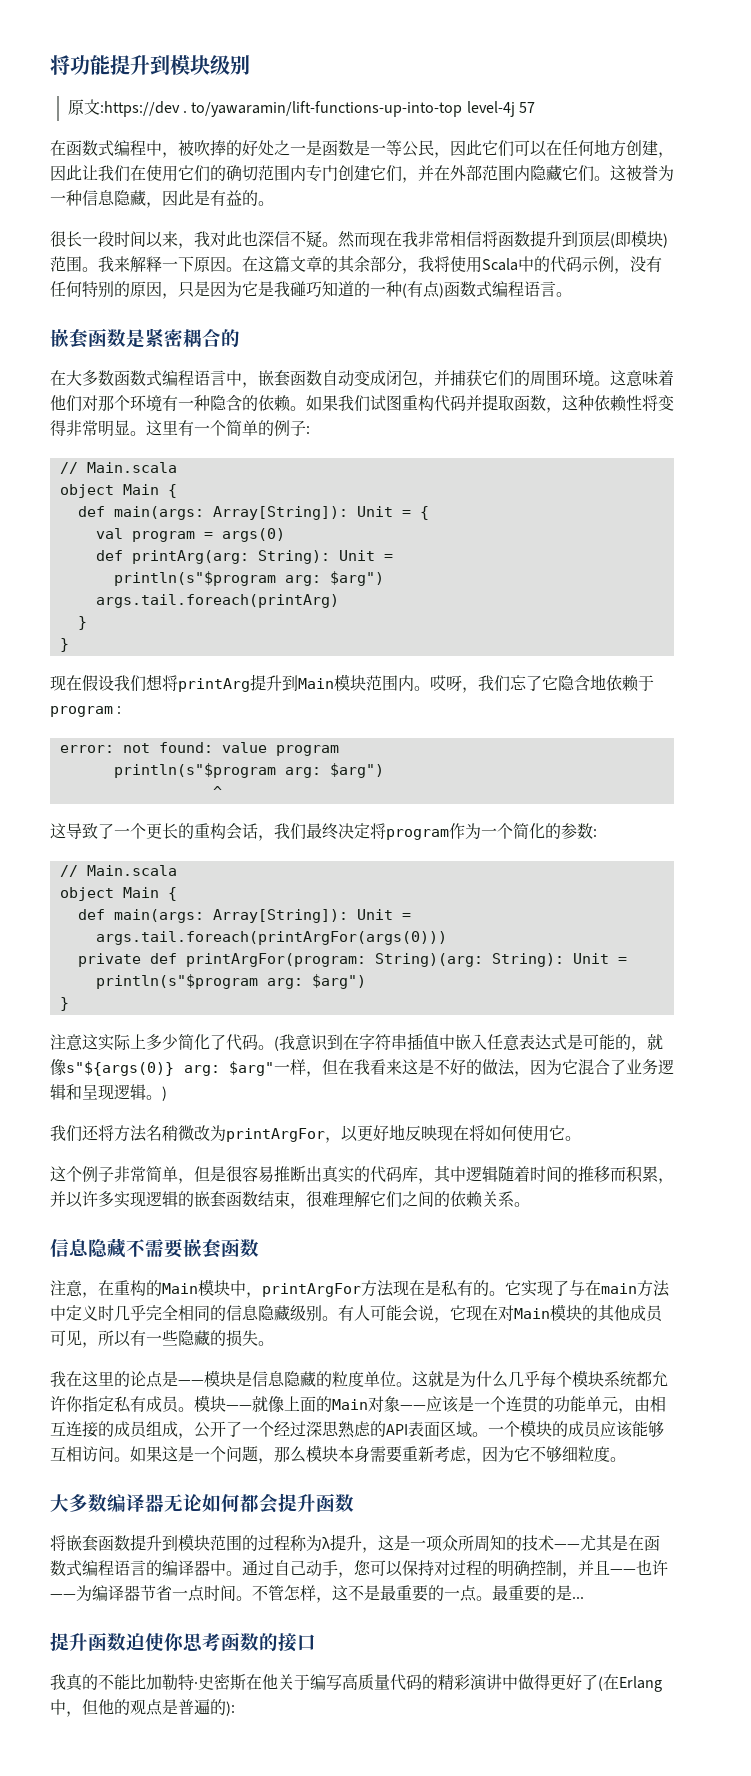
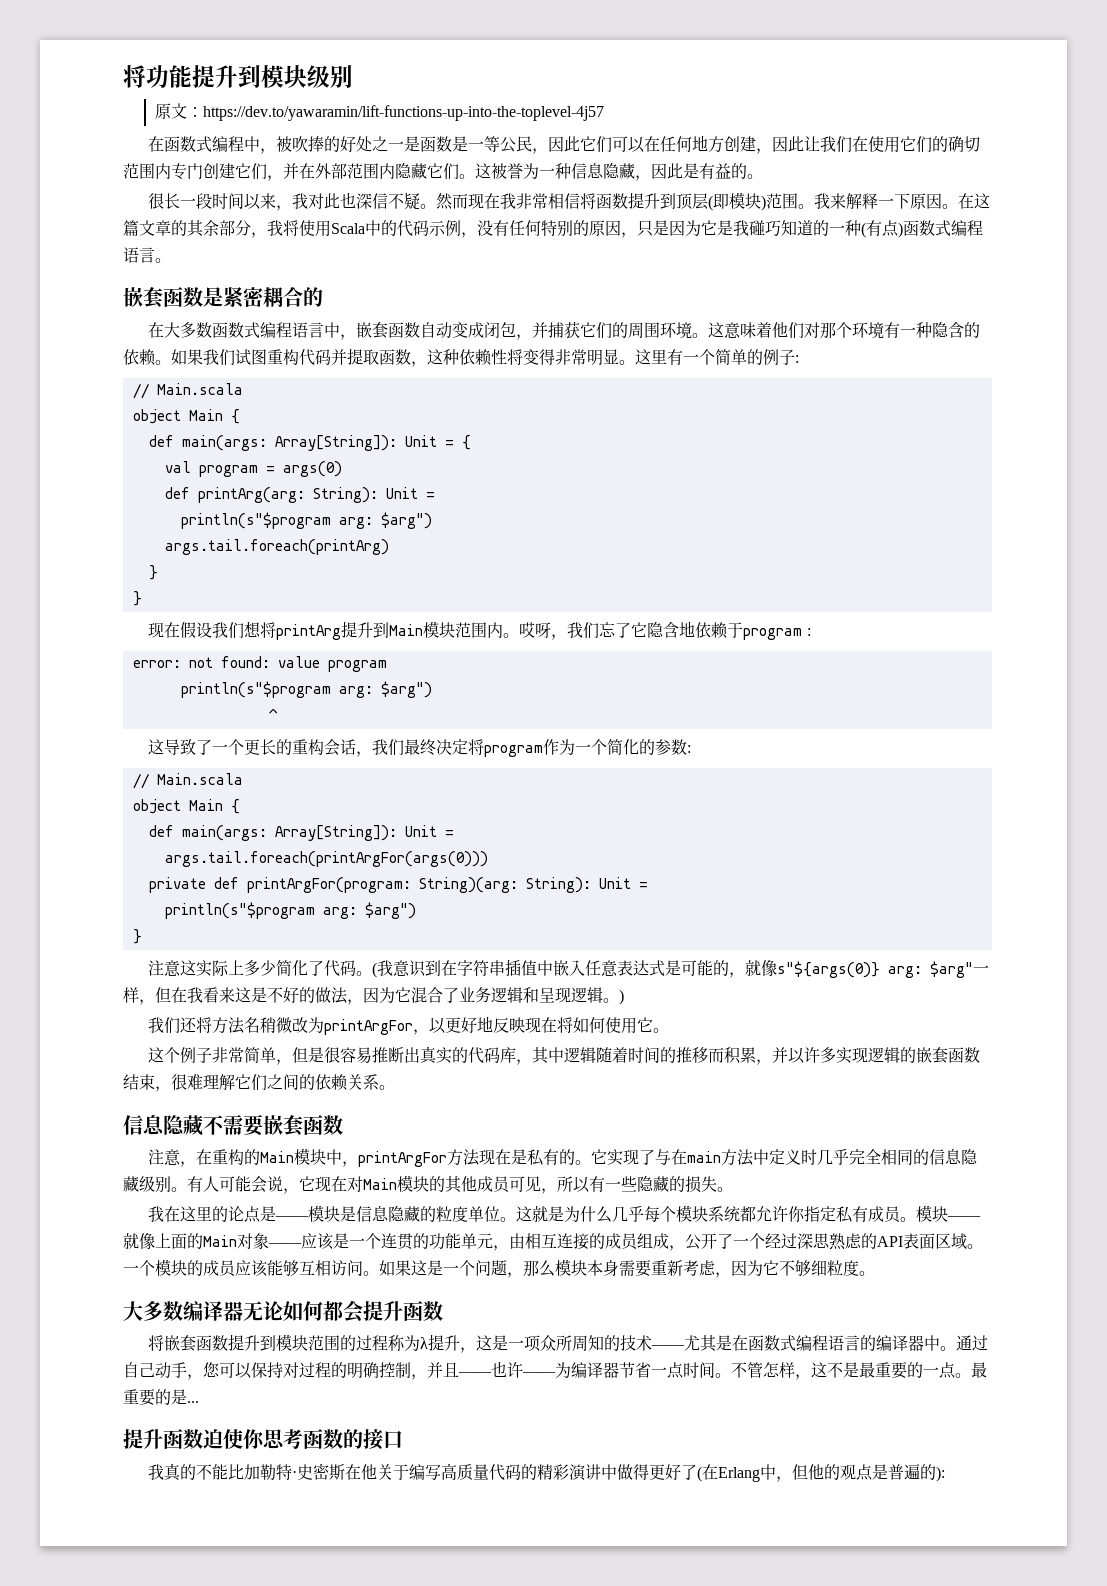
- 原文:https://dev . to/yawaramin/lift-functions-up-into-top level-4j 57
+ 原文：https://dev.to/yawaramin/lift-functions-up-into-the-toplevel-4j57

